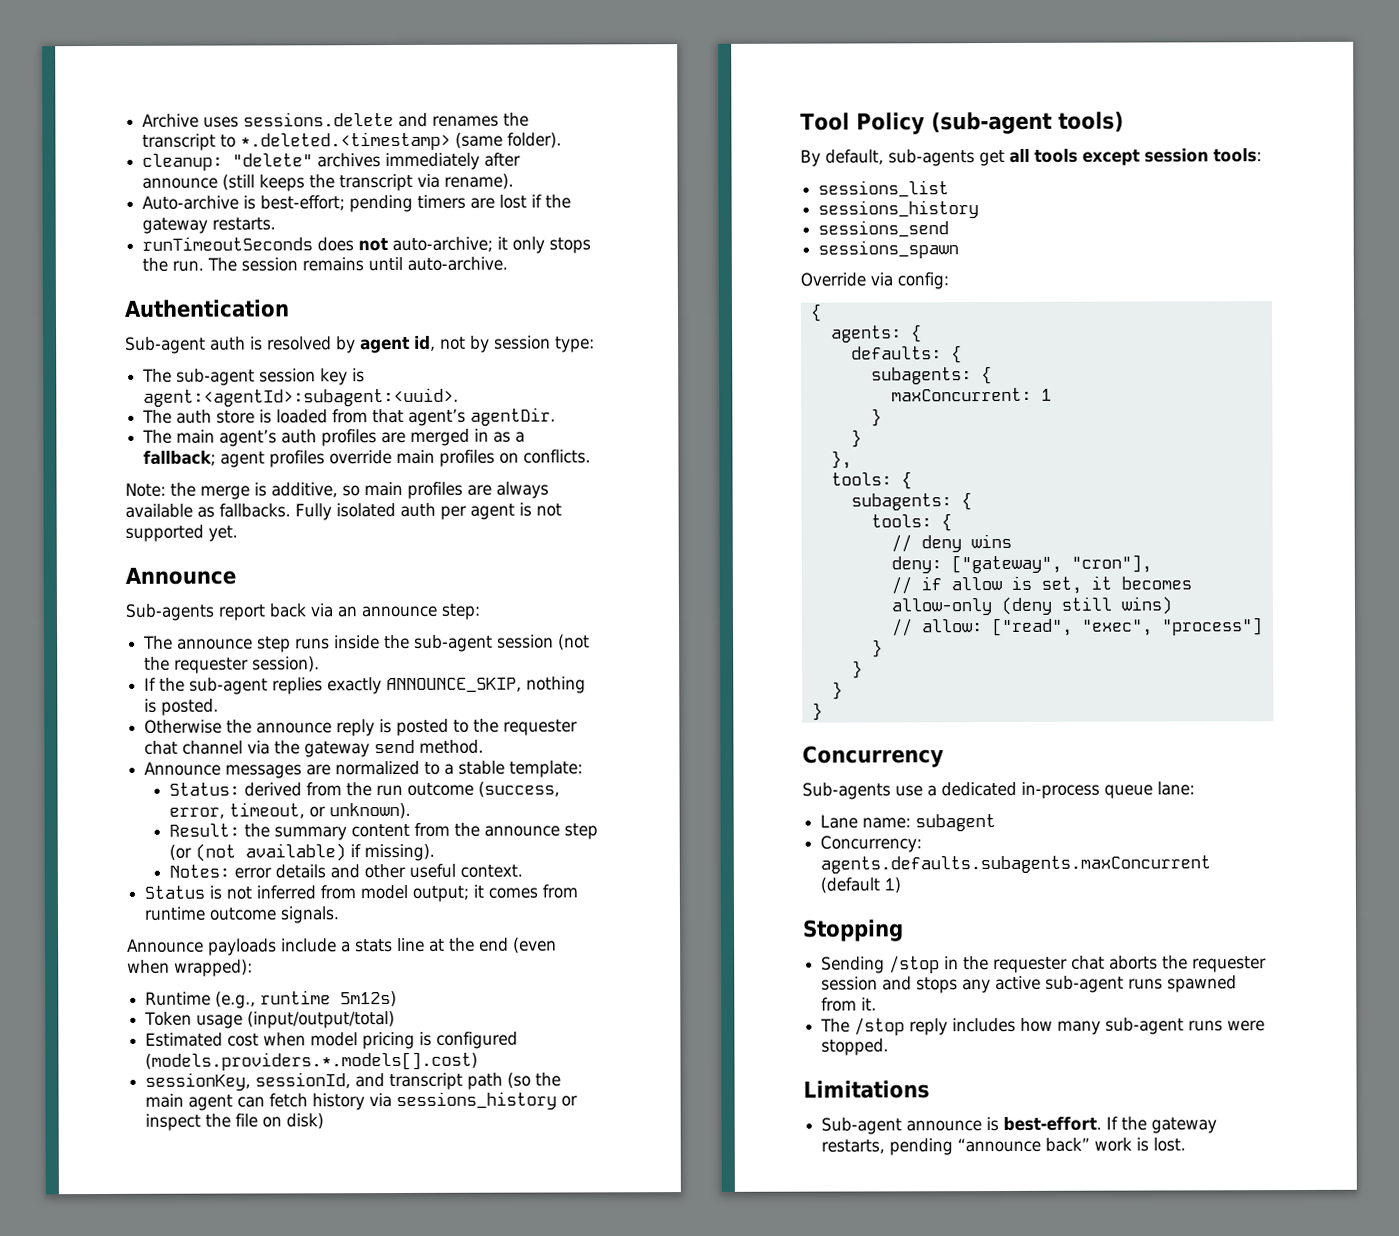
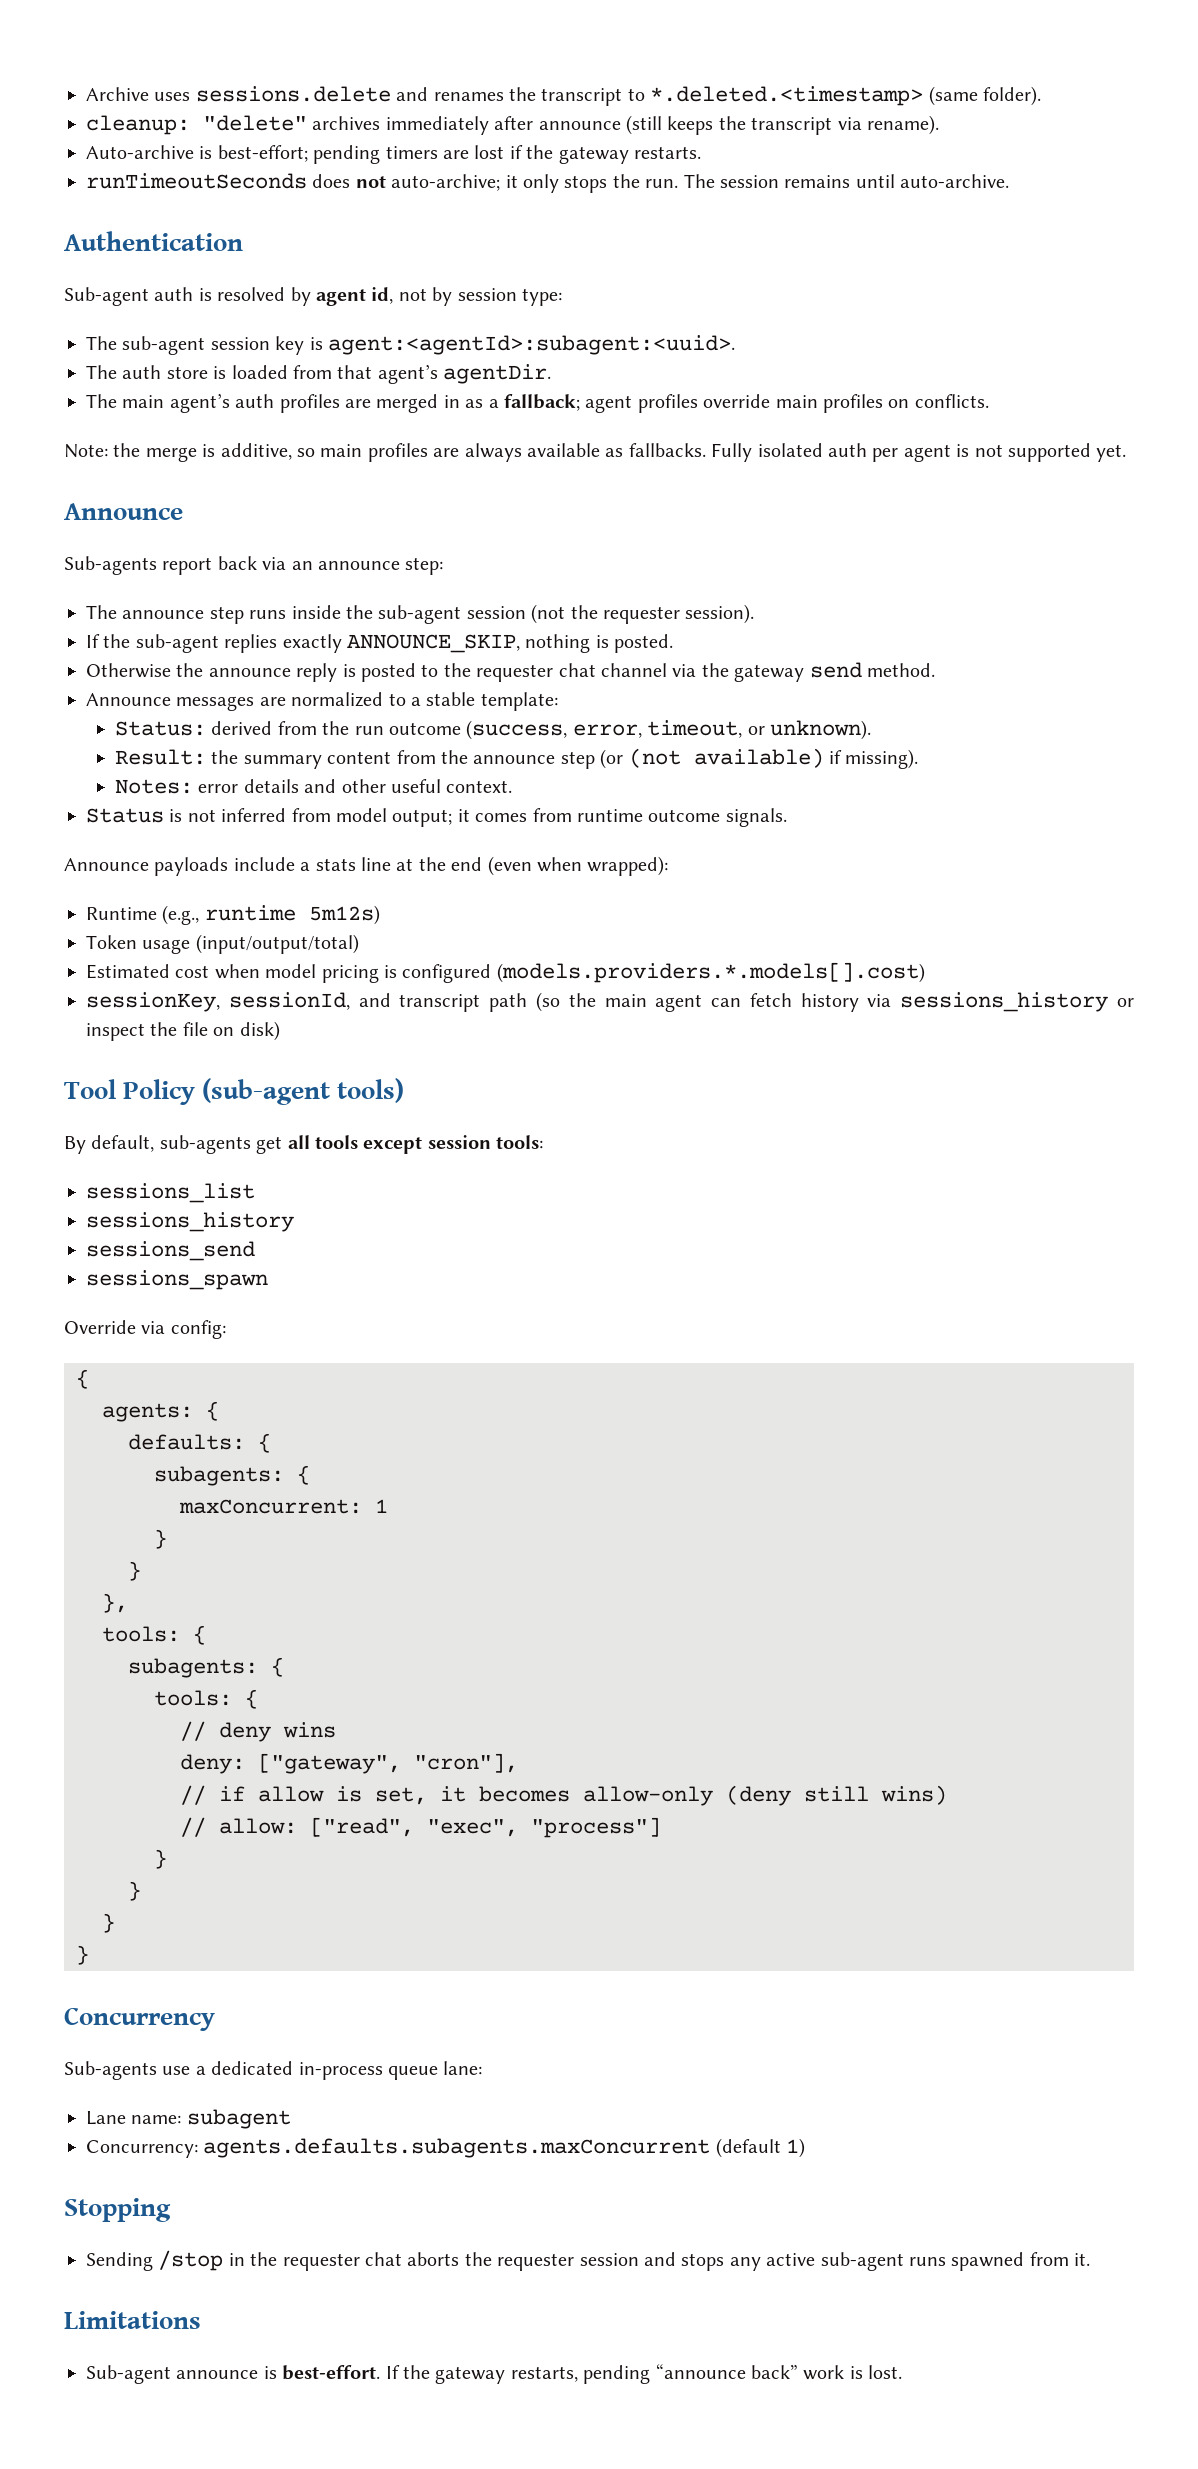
- The /stop reply includes how many sub-agent runs were stopped.

